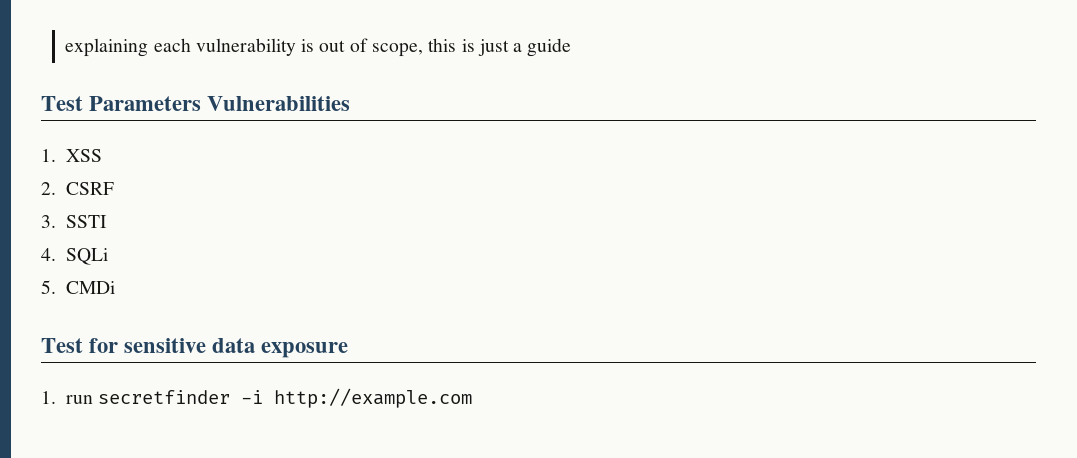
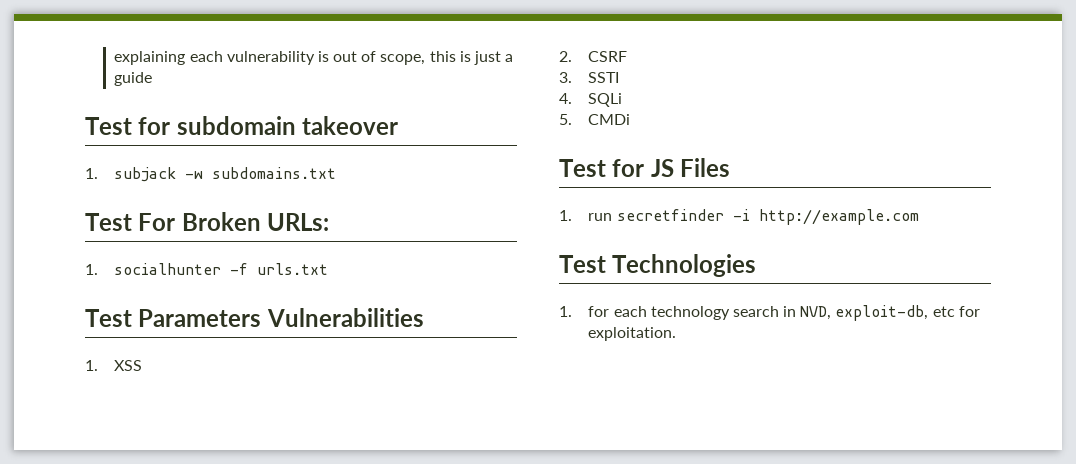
+ Test for subdomain takeover
+ 1. subjack -w subdomains.txt
+ Test For Broken URLs:
+ 1. socialhunter -f urls.txt
- Test for sensitive data exposure
+ Test for JS Files
+ Test Technologies
+ 1. for each technology search in NVD, exploit-db, etc for exploitation.

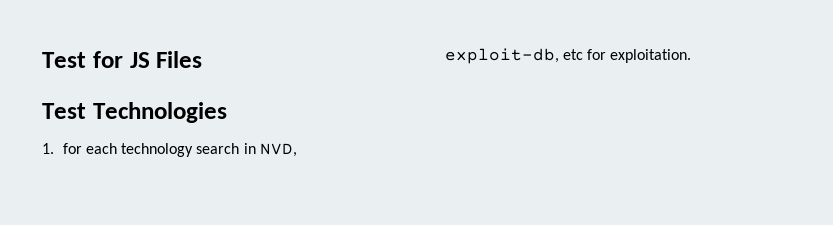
- explaining each vulnerability is out of scope, this is just a guide
- Test for subdomain takeover
- 1. subjack -w subdomains.txt
- Test For Broken URLs:
- 1. socialhunter -f urls.txt
- Test Parameters Vulnerabilities
- 1. XSS
- 2. CSRF
- 3. SSTI
- 4. SQLi
- 5. CMDi
- 1. run secretfinder -i http://example.com

